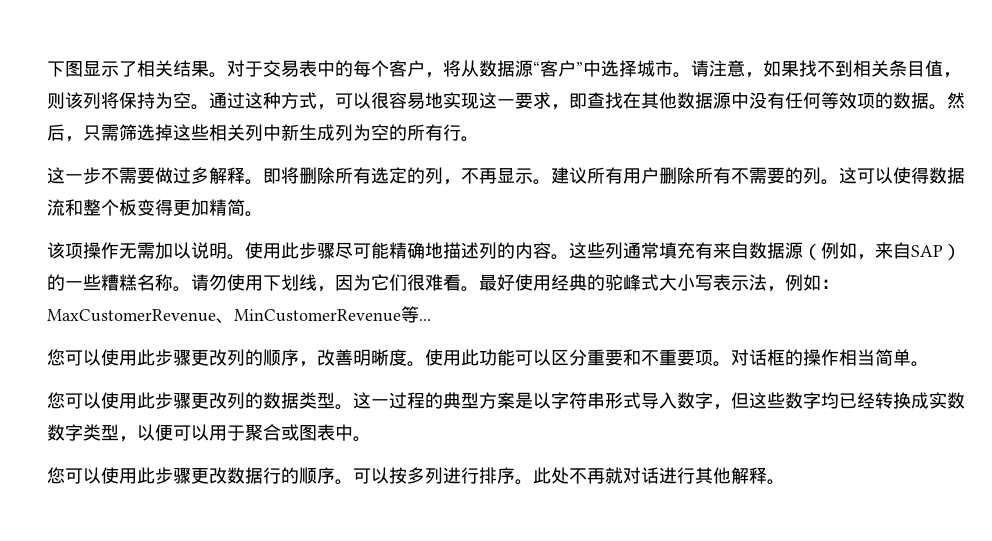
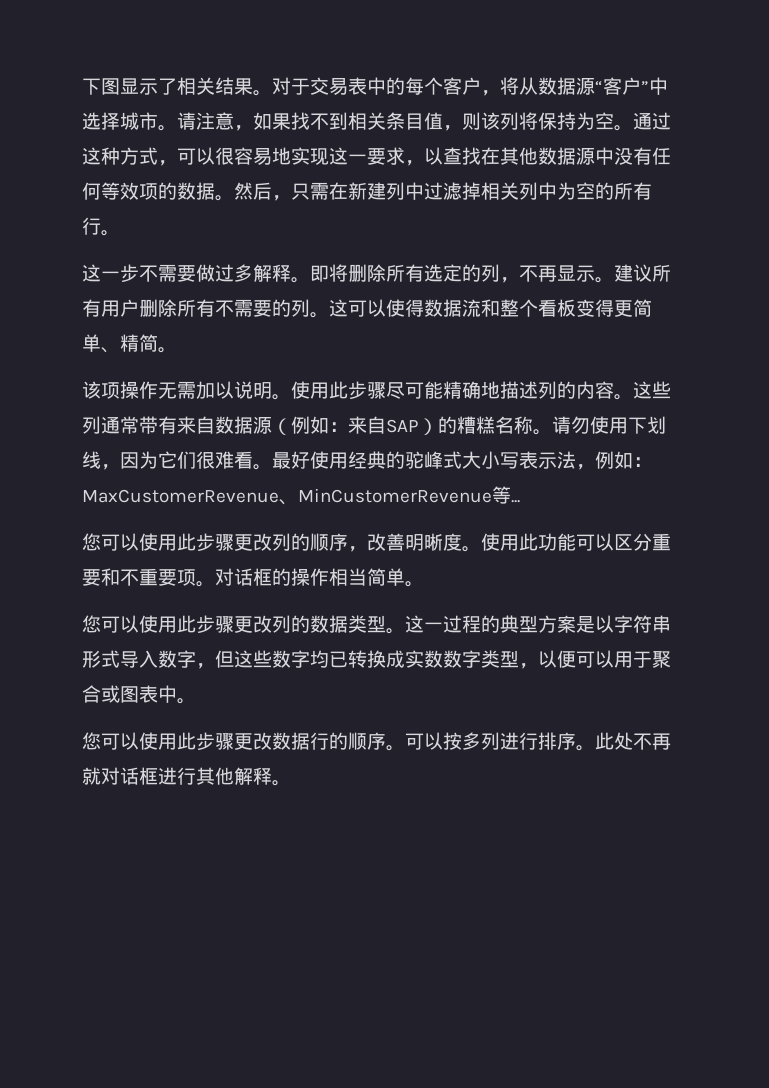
- 通过这种方式，可以很容易地实现这一要求，即查找在其他数据源中没有任何等效项的数据。
+ 通过这种方式，可以很容易地实现这一要求，以查找在其他数据源中没有任何等效项的数据。
- 然后，只需筛选掉这些相关列中新生成列为空的所有行。
+ 然后，只需在新建列中过滤掉相关列中为空的所有行。
- 这可以使得数据流和整个板变得更加精简。
+ 这可以使得数据流和整个看板变得更简单、精简。
- 这些列通常填充有来自数据源（例如，来自SAP）的一些糟糕名称。
+ 这些列通常带有来自数据源（例如：来自SAP）的糟糕名称。
- 这一过程的典型方案是以字符串形式导入数字，但这些数字均已经转换成实数数字类型，以便可以用于聚合或图表中。
+ 这一过程的典型方案是以字符串形式导入数字，但这些数字均已转换成实数数字类型，以便可以用于聚合或图表中。
- 此处不再就对话进行其他解释。
+ 此处不再就对话框进行其他解释。

